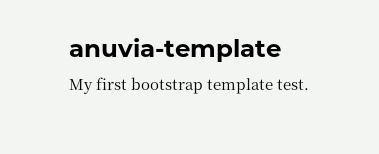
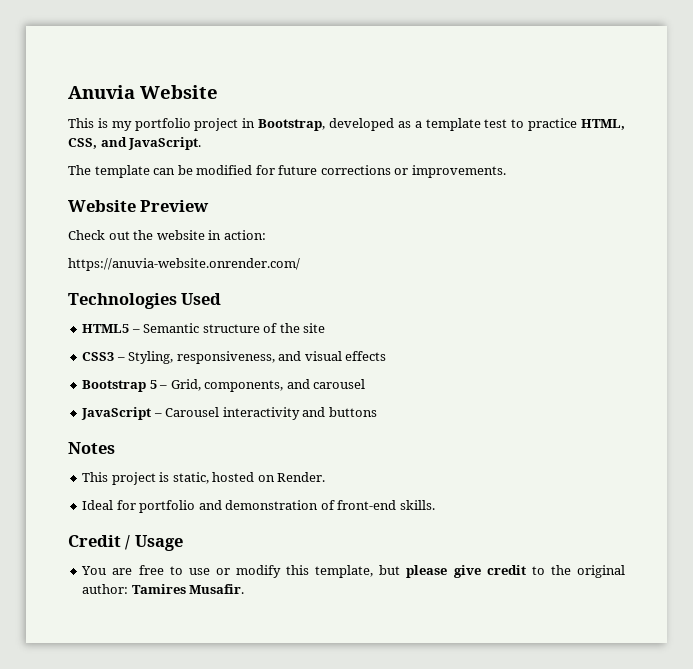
- anuvia-template
- My first bootstrap template test.
+ Anuvia Website
+ This is my portfolio project in Bootstrap, developed as a template test to practice HTML, CSS, and JavaScript.
+ The template can be modified for future corrections or improvements.
+ Website Preview
+ Check out the website in action:
+ https://anuvia-website.onrender.com/
+ Technologies Used
+ HTML5 – Semantic structure of the site
+ CSS3 – Styling, responsiveness, and visual effects
+ Bootstrap 5 – Grid, components, and carousel
+ JavaScript – Carousel interactivity and buttons
+ Notes
+ This project is static, hosted on Render.
+ Ideal for portfolio and demonstration of front-end skills.
+ Credit / Usage
+ You are free to use or modify this template, but please give credit to the original author: Tamires Musafir.

